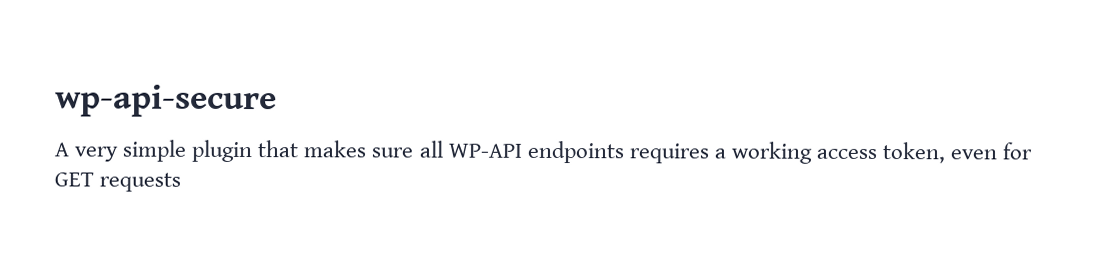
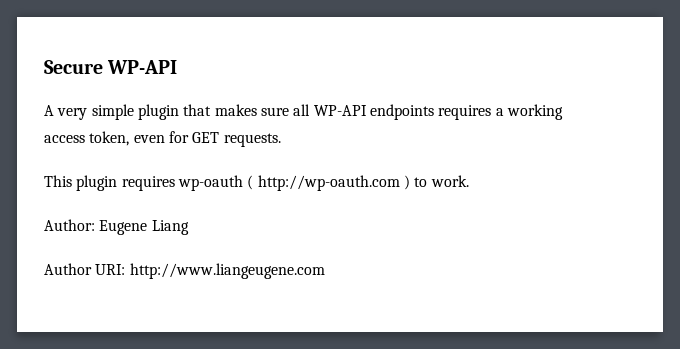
- wp-api-secure
+ Secure WP-API
- A very simple plugin that makes sure all WP-API endpoints requires a working access token, even for GET requests
+ A very simple plugin that makes sure all WP-API endpoints requires a working access token, even for GET requests.
+ This plugin requires wp-oauth ( http://wp-oauth.com ) to work.
+ Author: Eugene Liang
+ Author URI: http://www.liangeugene.com

